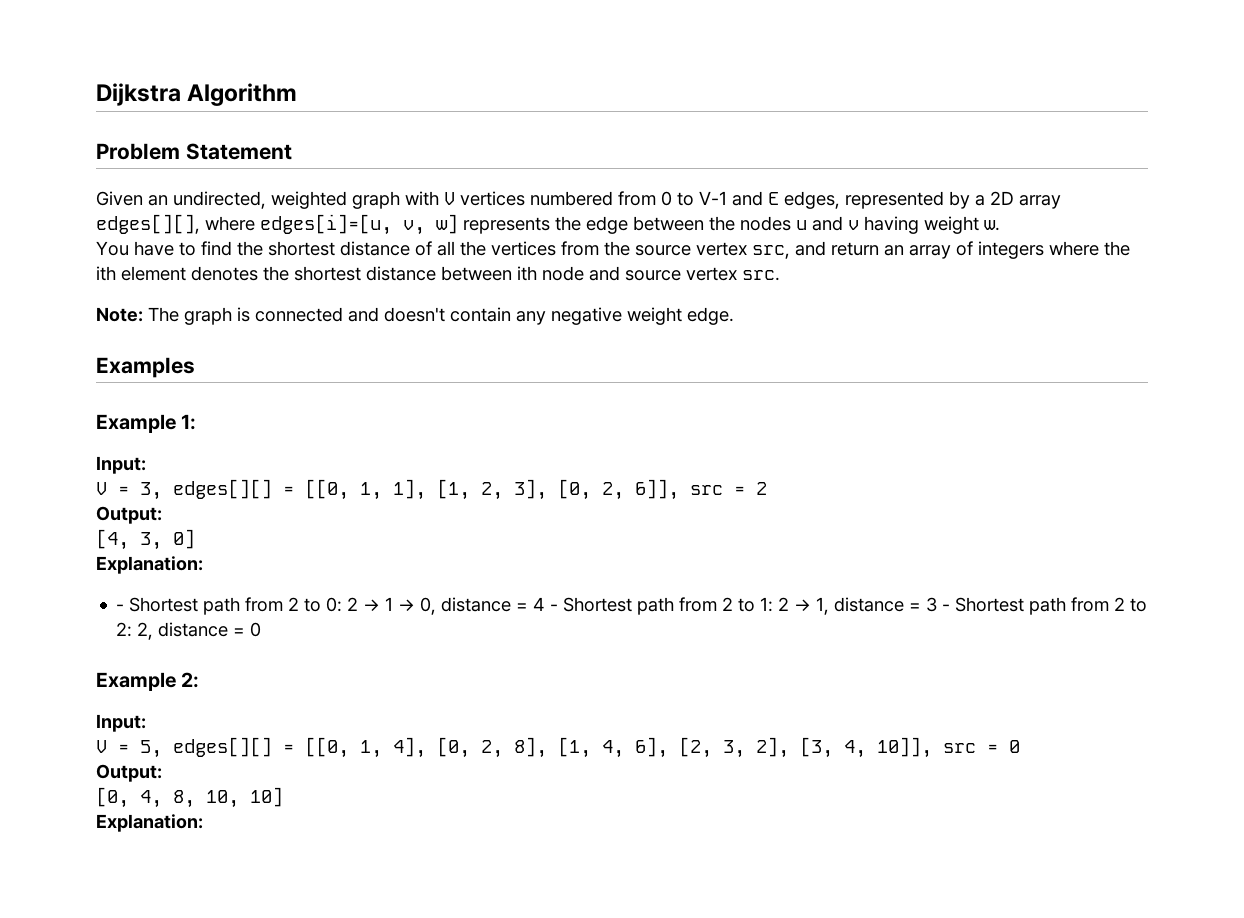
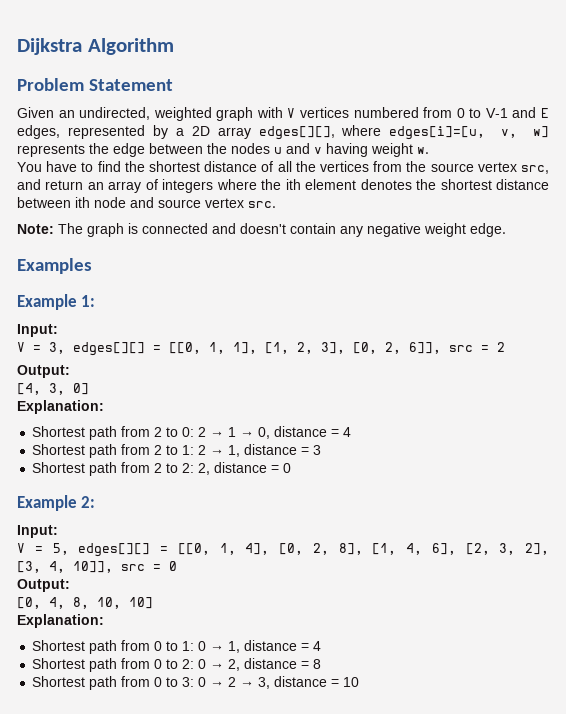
- - Shortest path from 2 to 0: 2 → 1 → 0, distance = 4 - Shortest path from 2 to 1: 2 → 1, distance = 3 - Shortest path from 2 to 2: 2, distance = 0
+ Shortest path from 2 to 0: 2 → 1 → 0, distance = 4
+ Shortest path from 2 to 1: 2 → 1, distance = 3
+ Shortest path from 2 to 2: 2, distance = 0
+ Shortest path from 0 to 1: 0 → 1, distance = 4
+ Shortest path from 0 to 2: 0 → 2, distance = 8
+ Shortest path from 0 to 3: 0 → 2 → 3, distance = 10

